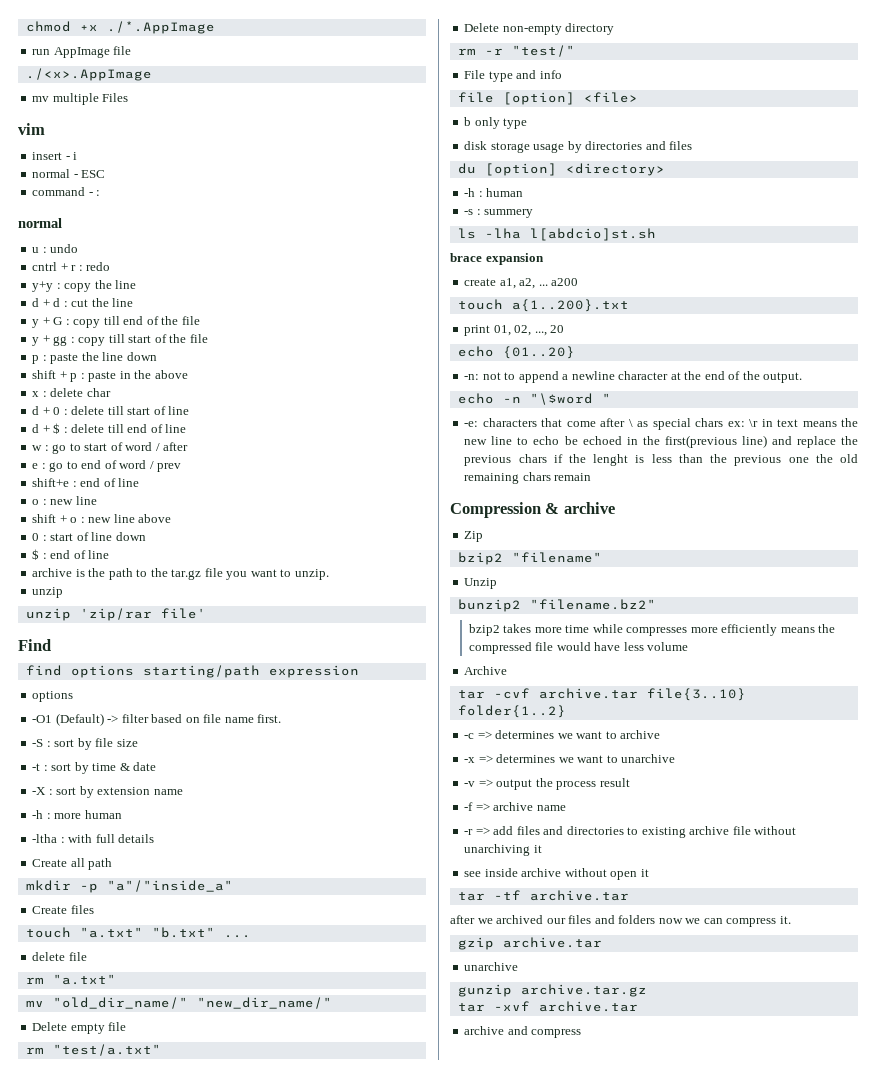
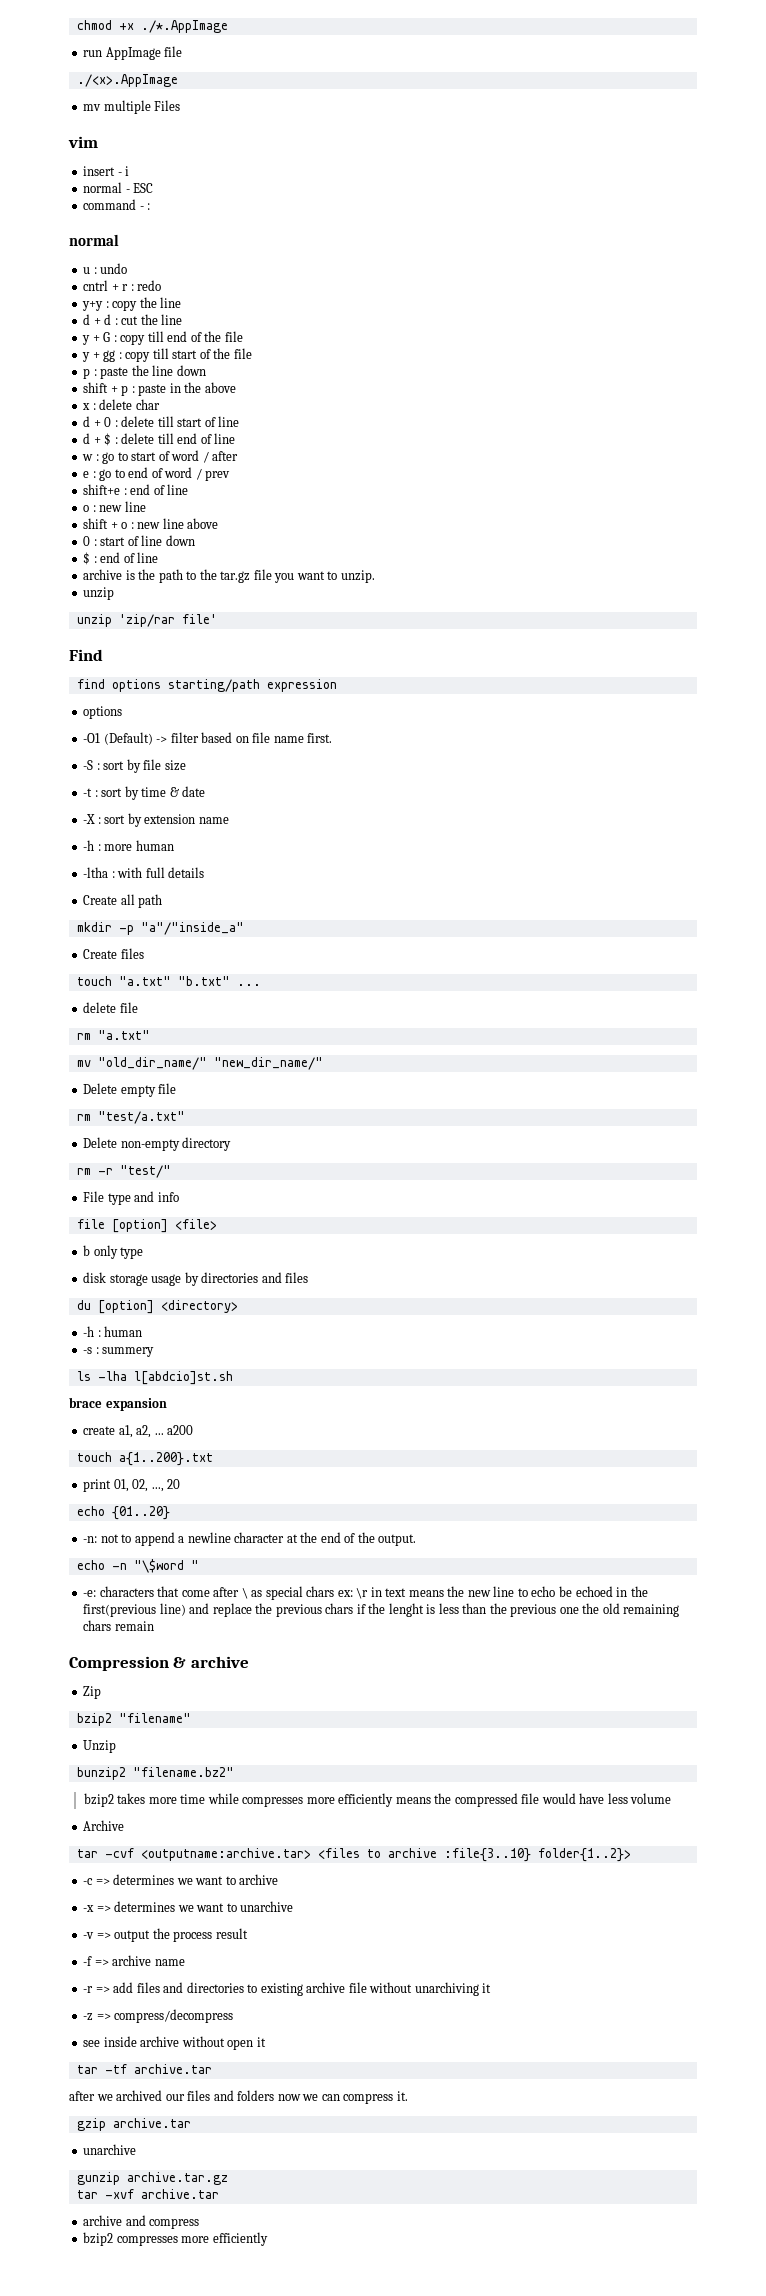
- tar -cvf archive.tar file{3..10} folder{1..2}
+ tar -cvf <outputname:archive.tar> <files to archive :file{3..10} folder{1..2}>
+ -z => compress/decompress
+ bzip2 compresses more efficiently

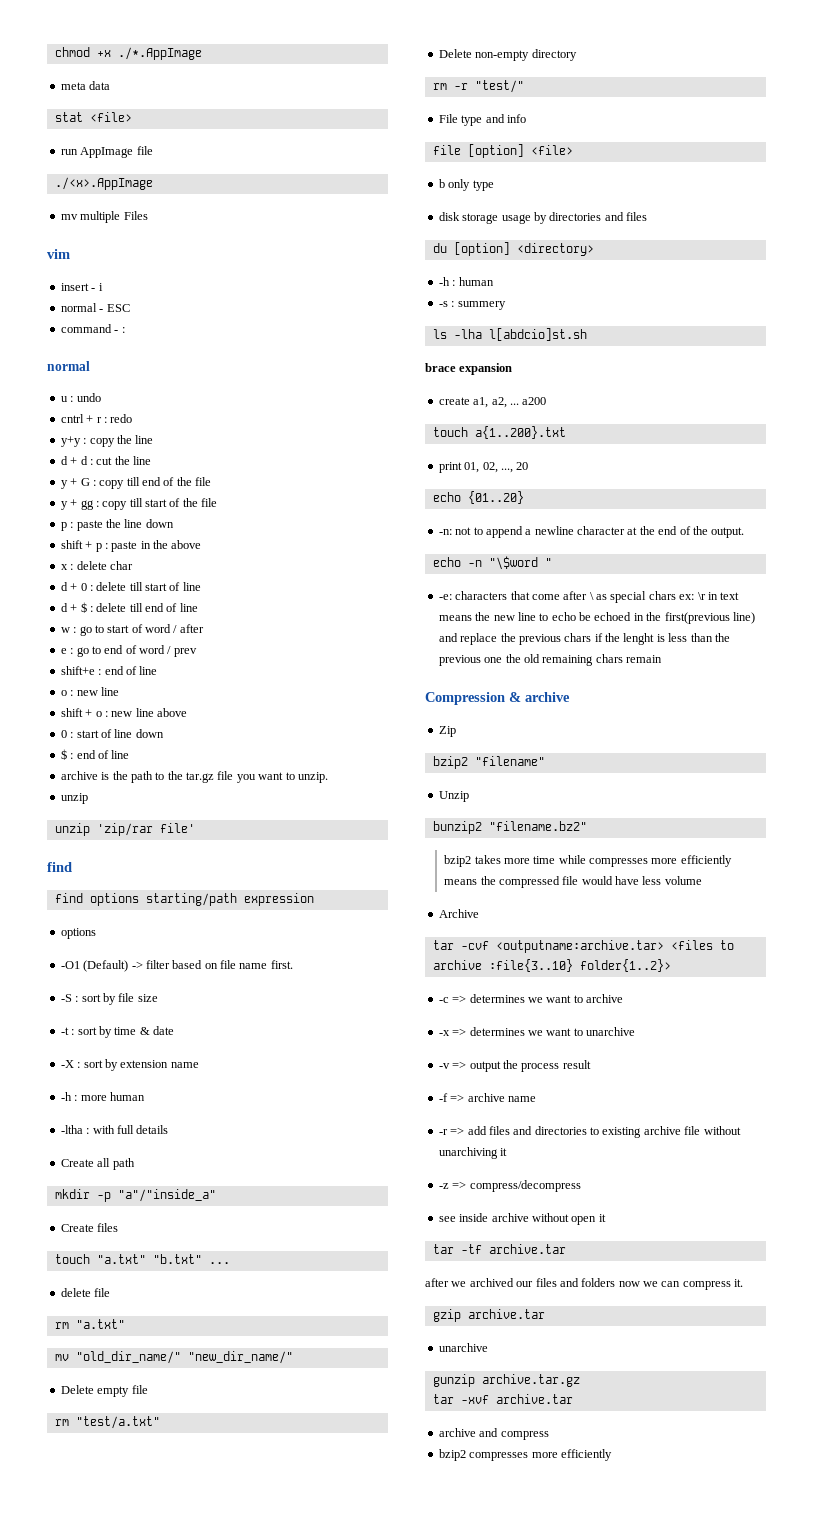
+ meta data
+ stat <file>
  unzip 'zip/rar file'
- Find
+ find

